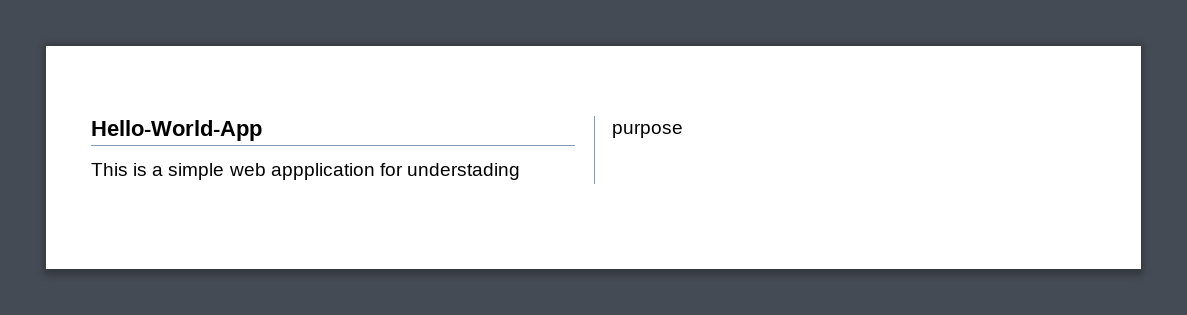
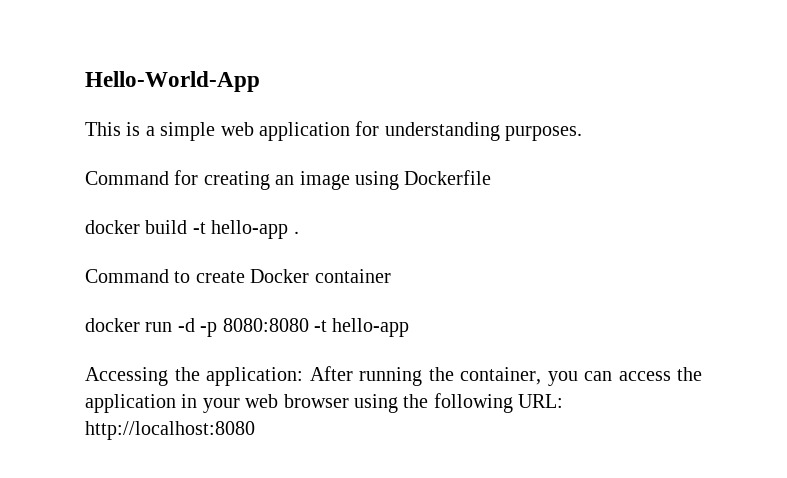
- This is a simple web appplication for understading purpose
+ This is a simple web application for understanding purposes.
+ Command for creating an image using Dockerfile
+ docker build -t hello-app .
+ Command to create Docker container
+ docker run -d -p 8080:8080 -t hello-app
+ Accessing the application: After running the container, you can access the application in your web browser using the following URL: http://localhost:8080

